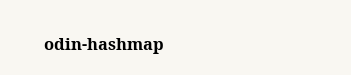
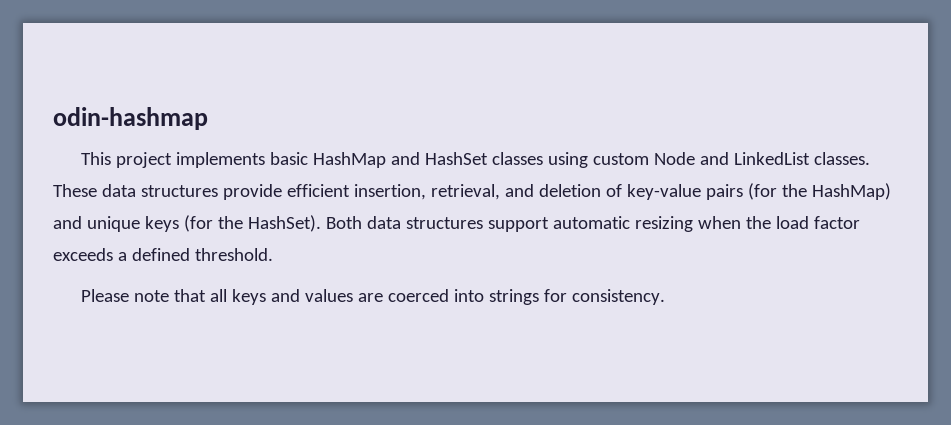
+ This project implements basic HashMap and HashSet classes using custom Node and LinkedList classes. These data structures provide efficient insertion, retrieval, and deletion of key-value pairs (for the HashMap) and unique keys (for the HashSet). Both data structures support automatic resizing when the load factor exceeds a defined threshold.
+ Please note that all keys and values are coerced into strings for consistency.

